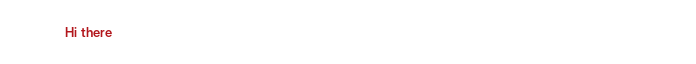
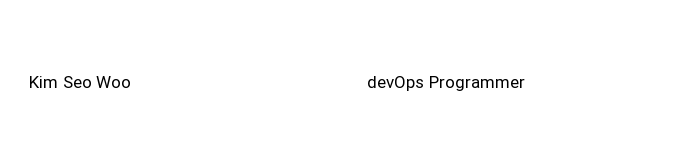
- Hi there
+ Kim Seo Woo
+ devOps Programmer

